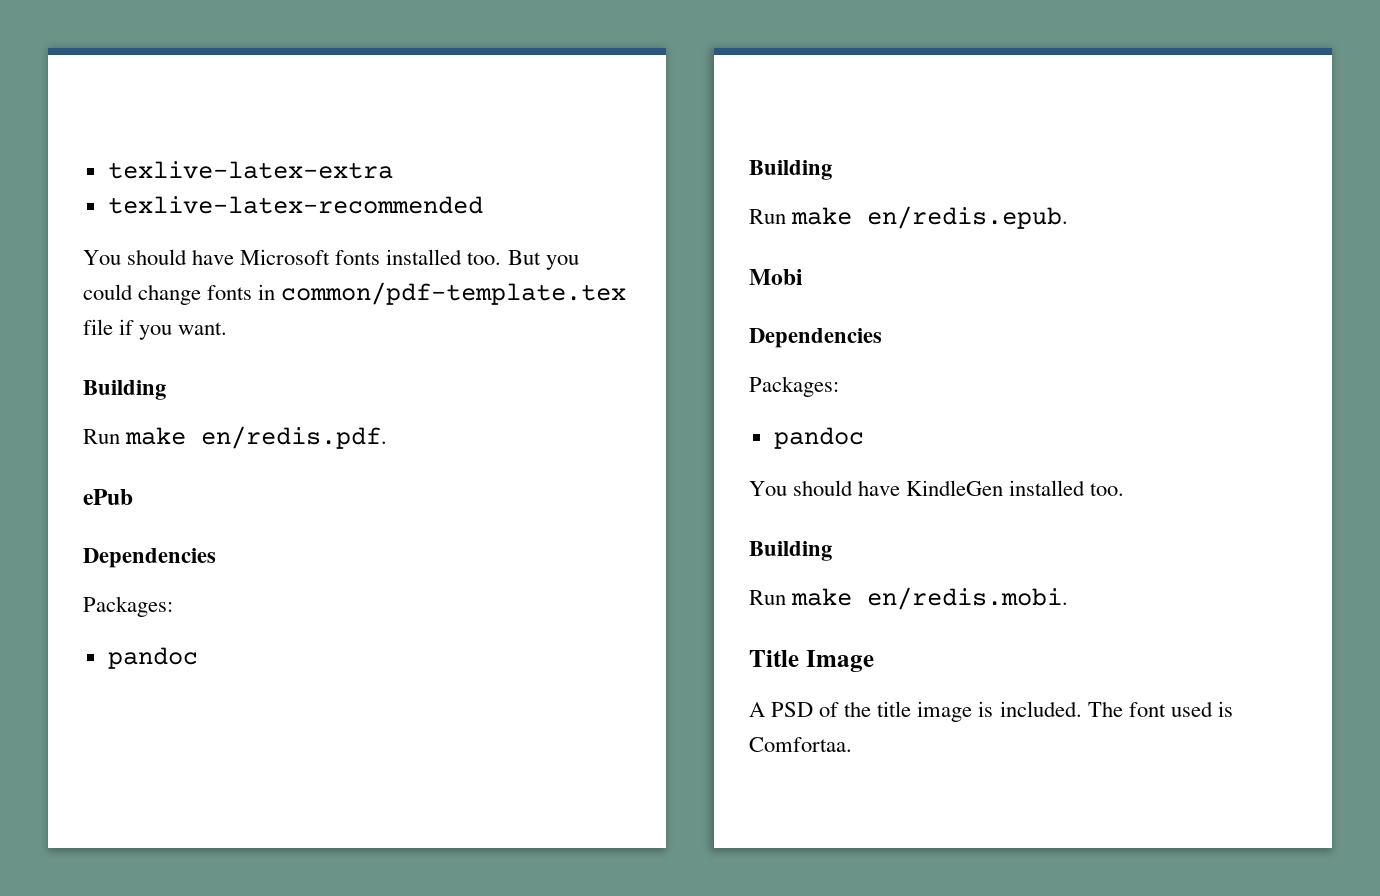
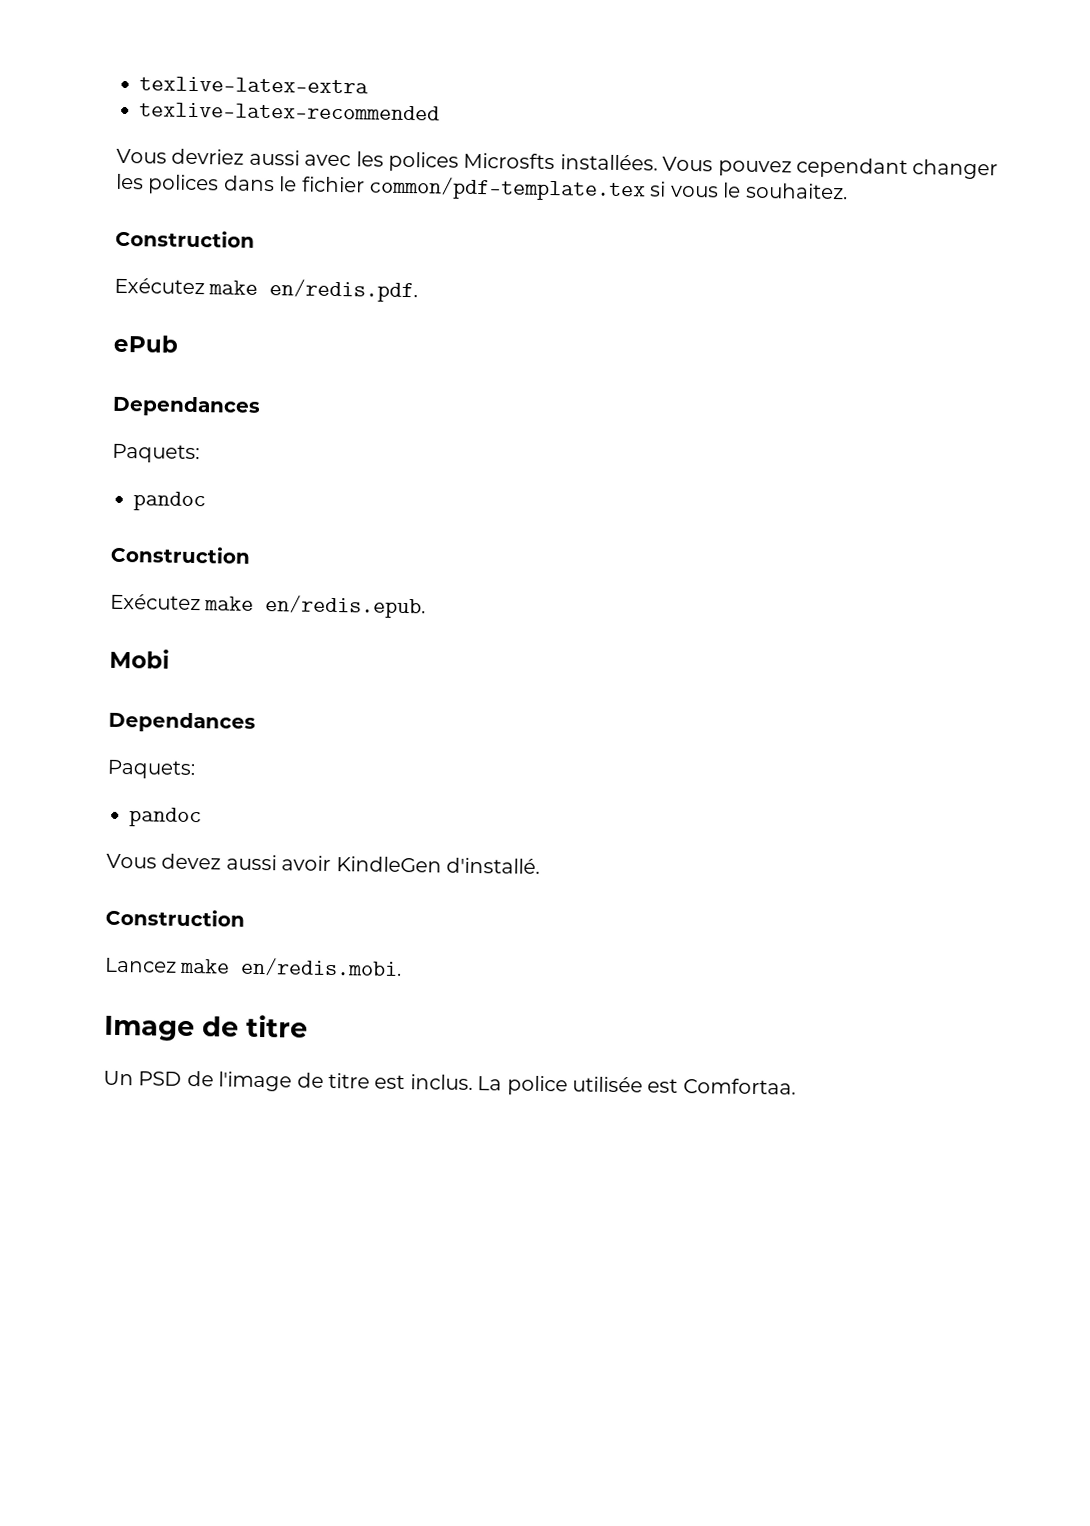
- You should have Microsoft fonts installed too. But you could change fonts in common/pdf-template.tex file if you want.
- Building
- Run make en/redis.pdf.
+ Vous devriez aussi avec les polices Microsfts installées. Vous pouvez cependant changer les polices dans le fichier common/pdf-template.tex si vous le souhaitez.
+ Construction
+ Exécutez make en/redis.pdf.
  ePub
- Dependencies
- Packages:
+ Dependances
+ Paquets:
  pandoc
- Building
- Run make en/redis.epub.
+ Construction
+ Exécutez make en/redis.epub.
  Mobi
- Dependencies
- Packages:
+ Dependances
+ Paquets:
  pandoc
- You should have KindleGen installed too.
- Building
- Run make en/redis.mobi.
+ Vous devez aussi avoir KindleGen d'installé.
+ Construction
+ Lancez make en/redis.mobi.
- Title Image
- A PSD of the title image is included. The font used is Comfortaa.
+ Image de titre
+ Un PSD de l'image de titre est inclus. La police utilisée est Comfortaa.

